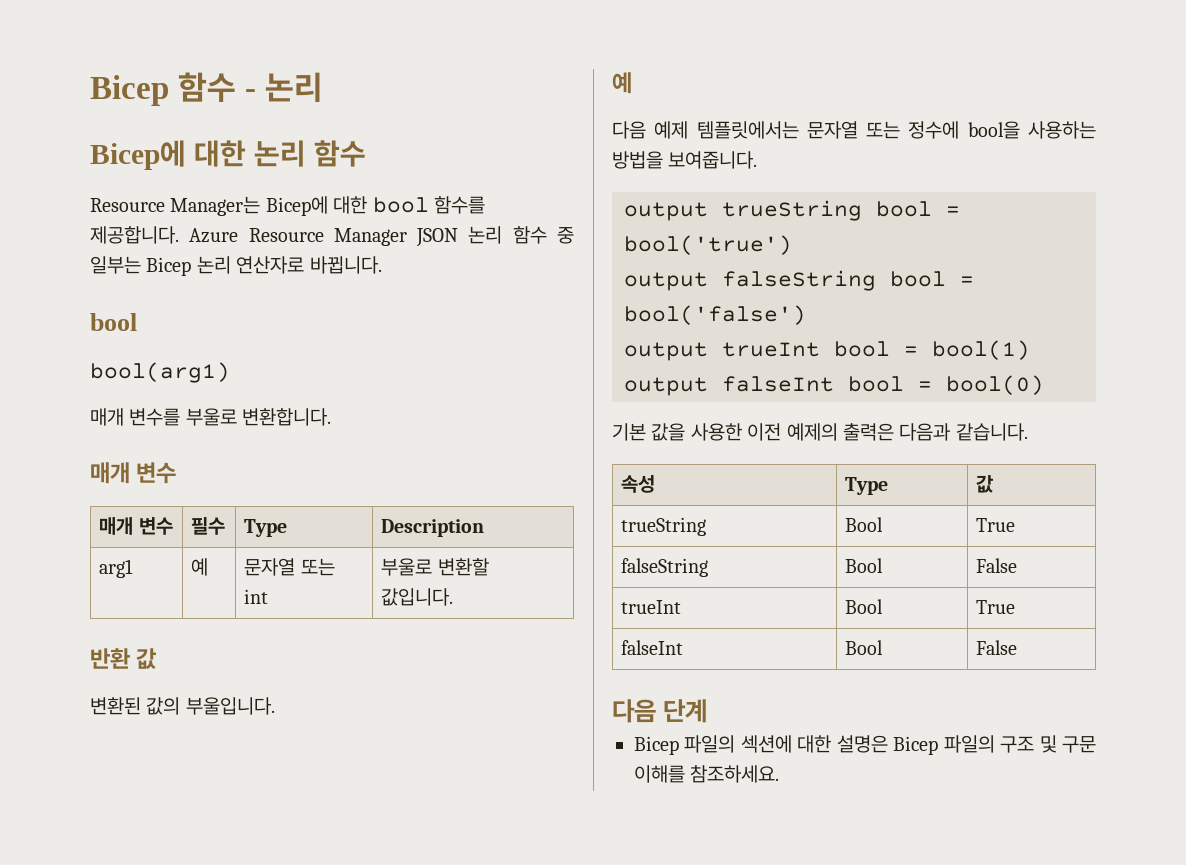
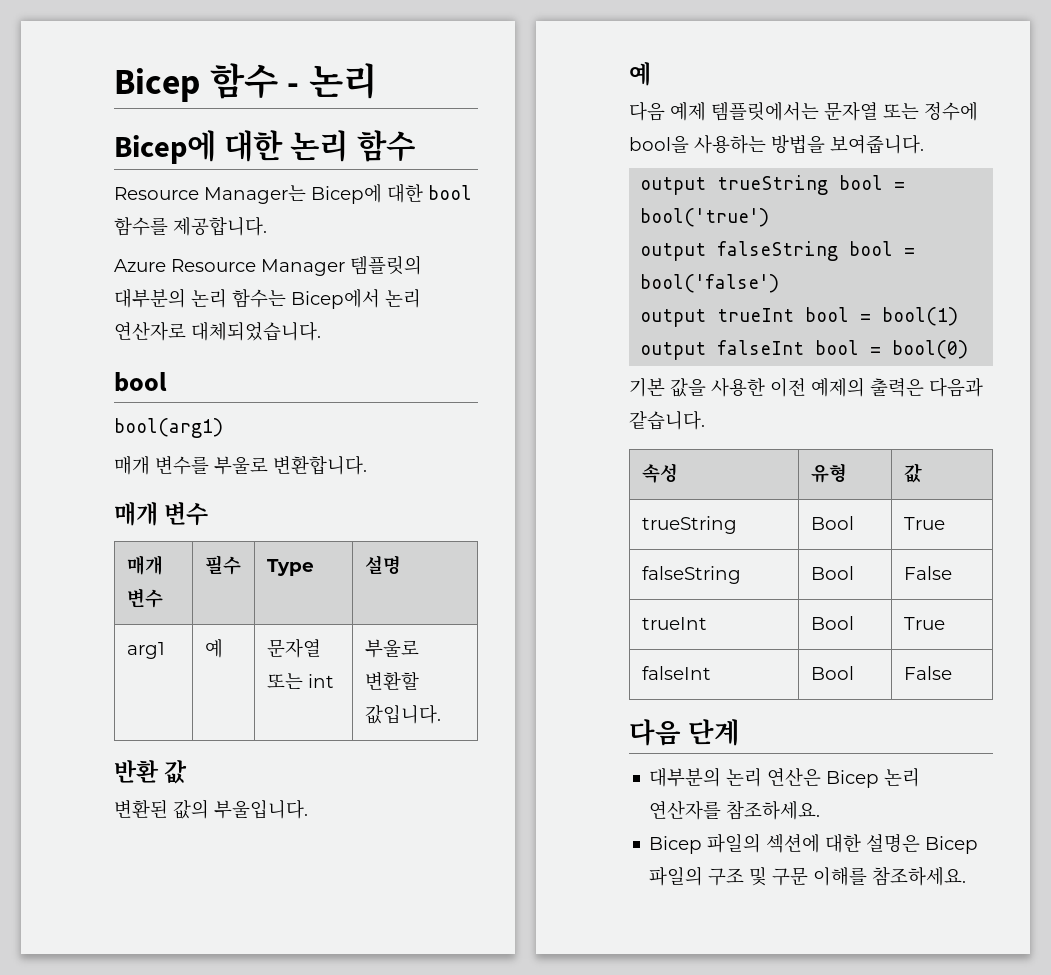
- Resource Manager는 Bicep에 대한 bool 함수를 제공합니다. Azure Resource Manager JSON 논리 함수 중 일부는 Bicep 논리 연산자로 바뀝니다.
+ Resource Manager는 Bicep에 대한 bool 함수를 제공합니다.
+ Azure Resource Manager 템플릿의 대부분의 논리 함수는 Bicep에서 논리 연산자로 대체되었습니다.
- 매개 변수 | 필수 | Type | Description
+ 매개 변수 | 필수 | Type | 설명
- 속성 | Type | 값
+ 속성 | 유형 | 값
+ 대부분의 논리 연산은 Bicep 논리 연산자를 참조하세요.

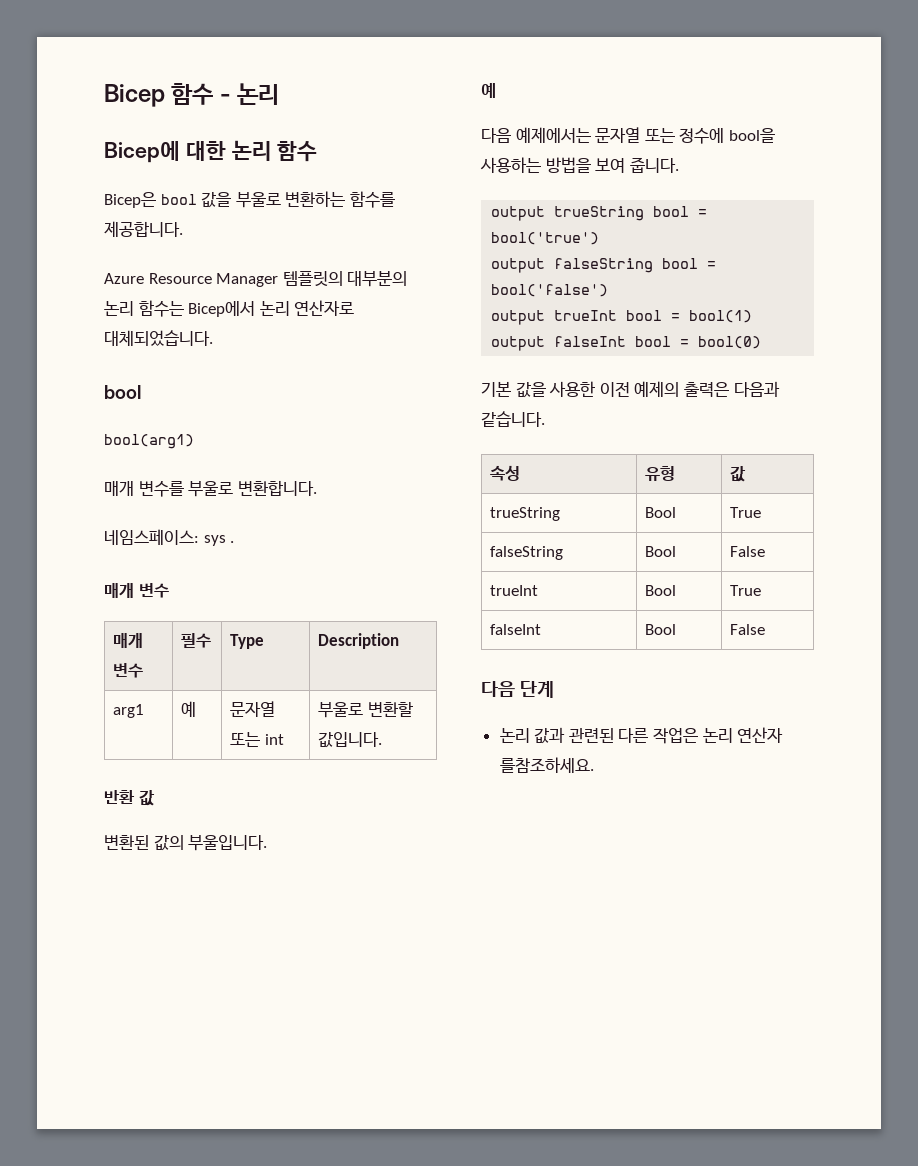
- Resource Manager는 Bicep에 대한 bool 함수를 제공합니다.
+ Bicep은 bool 값을 부울로 변환하는 함수를 제공합니다.
+ 네임스페이스: sys .
- 매개 변수 | 필수 | Type | 설명
+ 매개 변수 | 필수 | Type | Description
- 다음 예제 템플릿에서는 문자열 또는 정수에 bool을 사용하는 방법을 보여줍니다.
+ 다음 예제에서는 문자열 또는 정수에 bool을 사용하는 방법을 보여 줍니다.
- 대부분의 논리 연산은 Bicep 논리 연산자를 참조하세요.
- Bicep 파일의 섹션에 대한 설명은 Bicep 파일의 구조 및 구문 이해를 참조하세요.
+ 논리 값과 관련된 다른 작업은 논리 연산자 를참조하세요.

